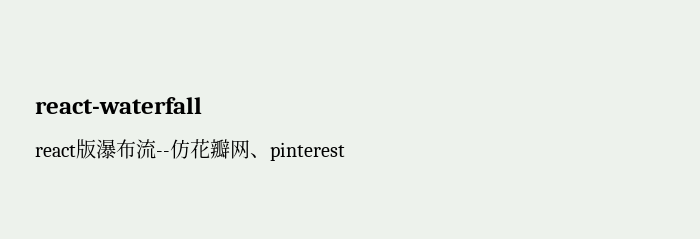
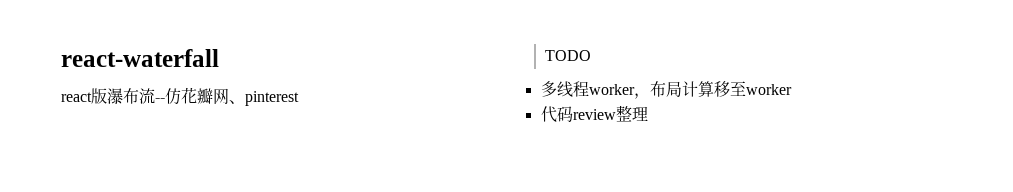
+ TODO
+ 多线程worker，布局计算移至worker
+ 代码review整理

